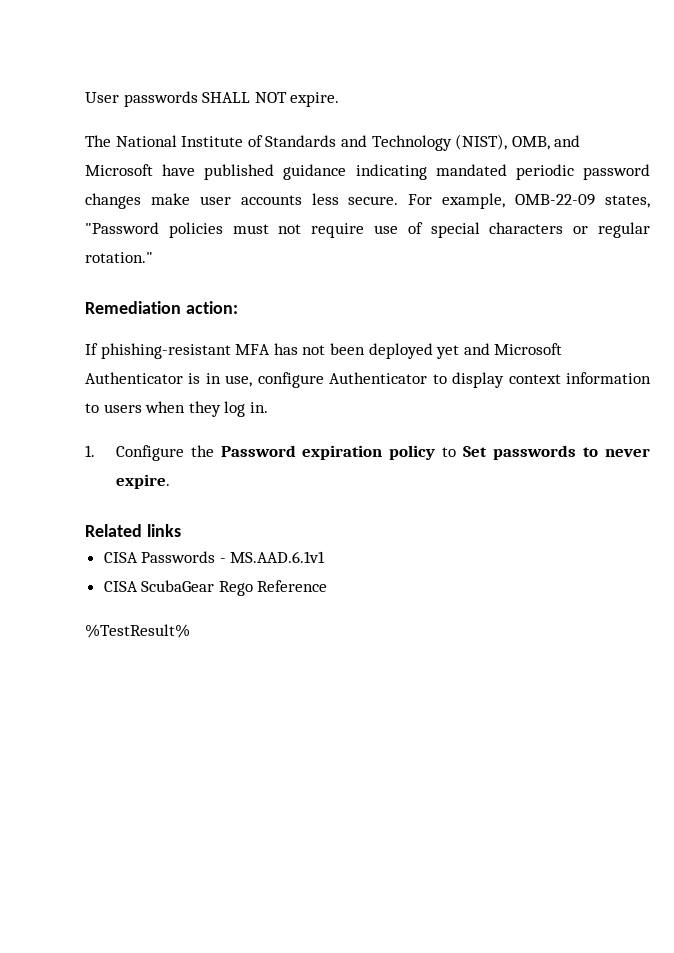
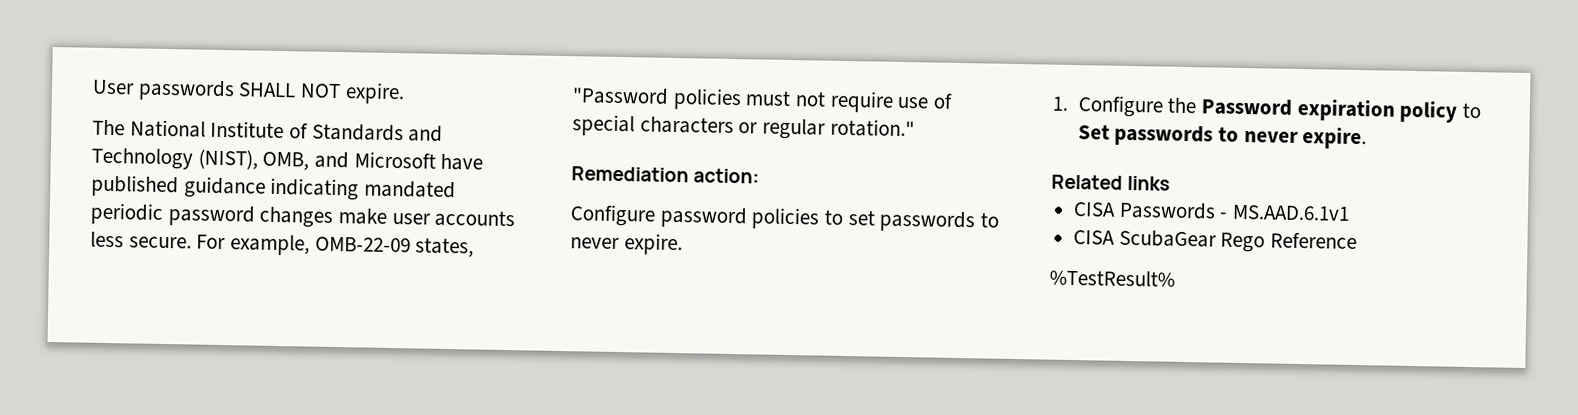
- If phishing-resistant MFA has not been deployed yet and Microsoft Authenticator is in use, configure Authenticator to display context information to users when they log in.
+ Configure password policies to set passwords to never expire.

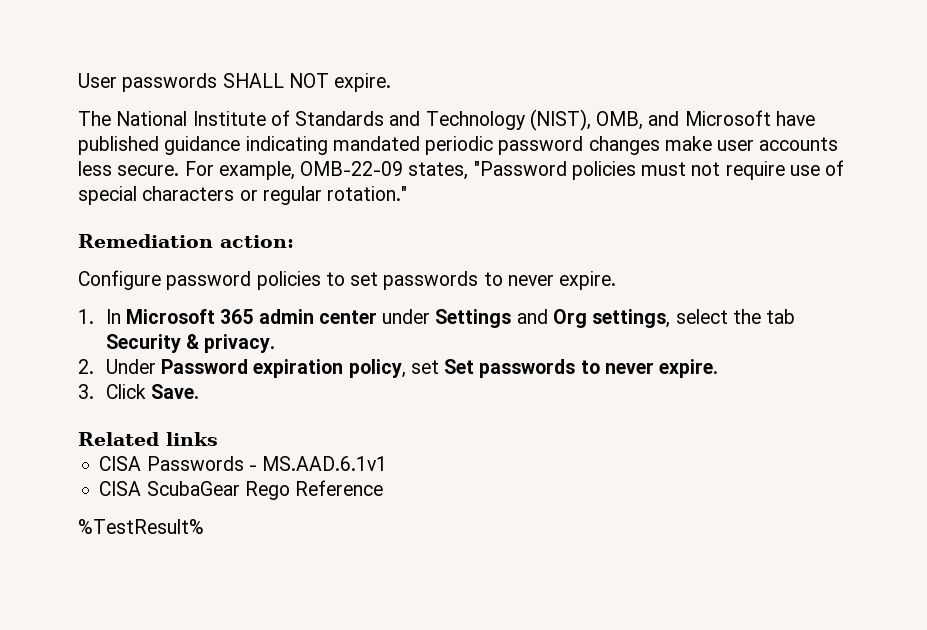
- 1. Configure the Password expiration policy to Set passwords to never expire.
+ 1. In Microsoft 365 admin center under Settings and Org settings, select the tab Security & privacy.
+ 2. Under Password expiration policy, set Set passwords to never expire.
+ 3. Click Save.

